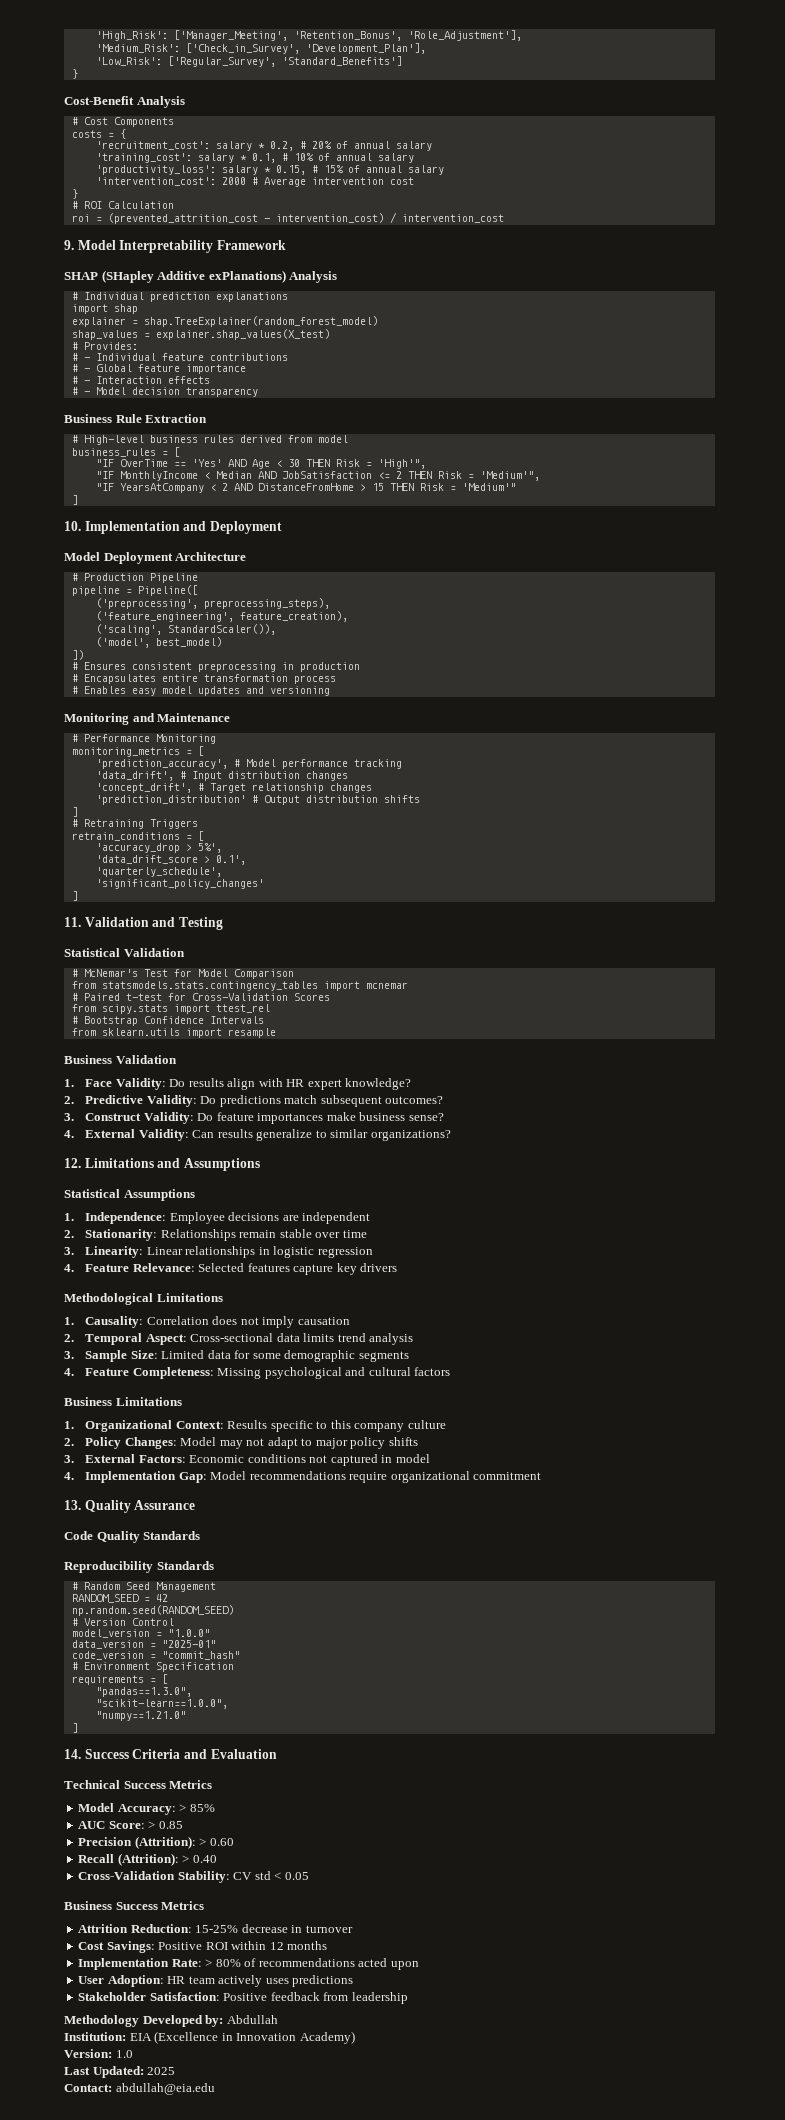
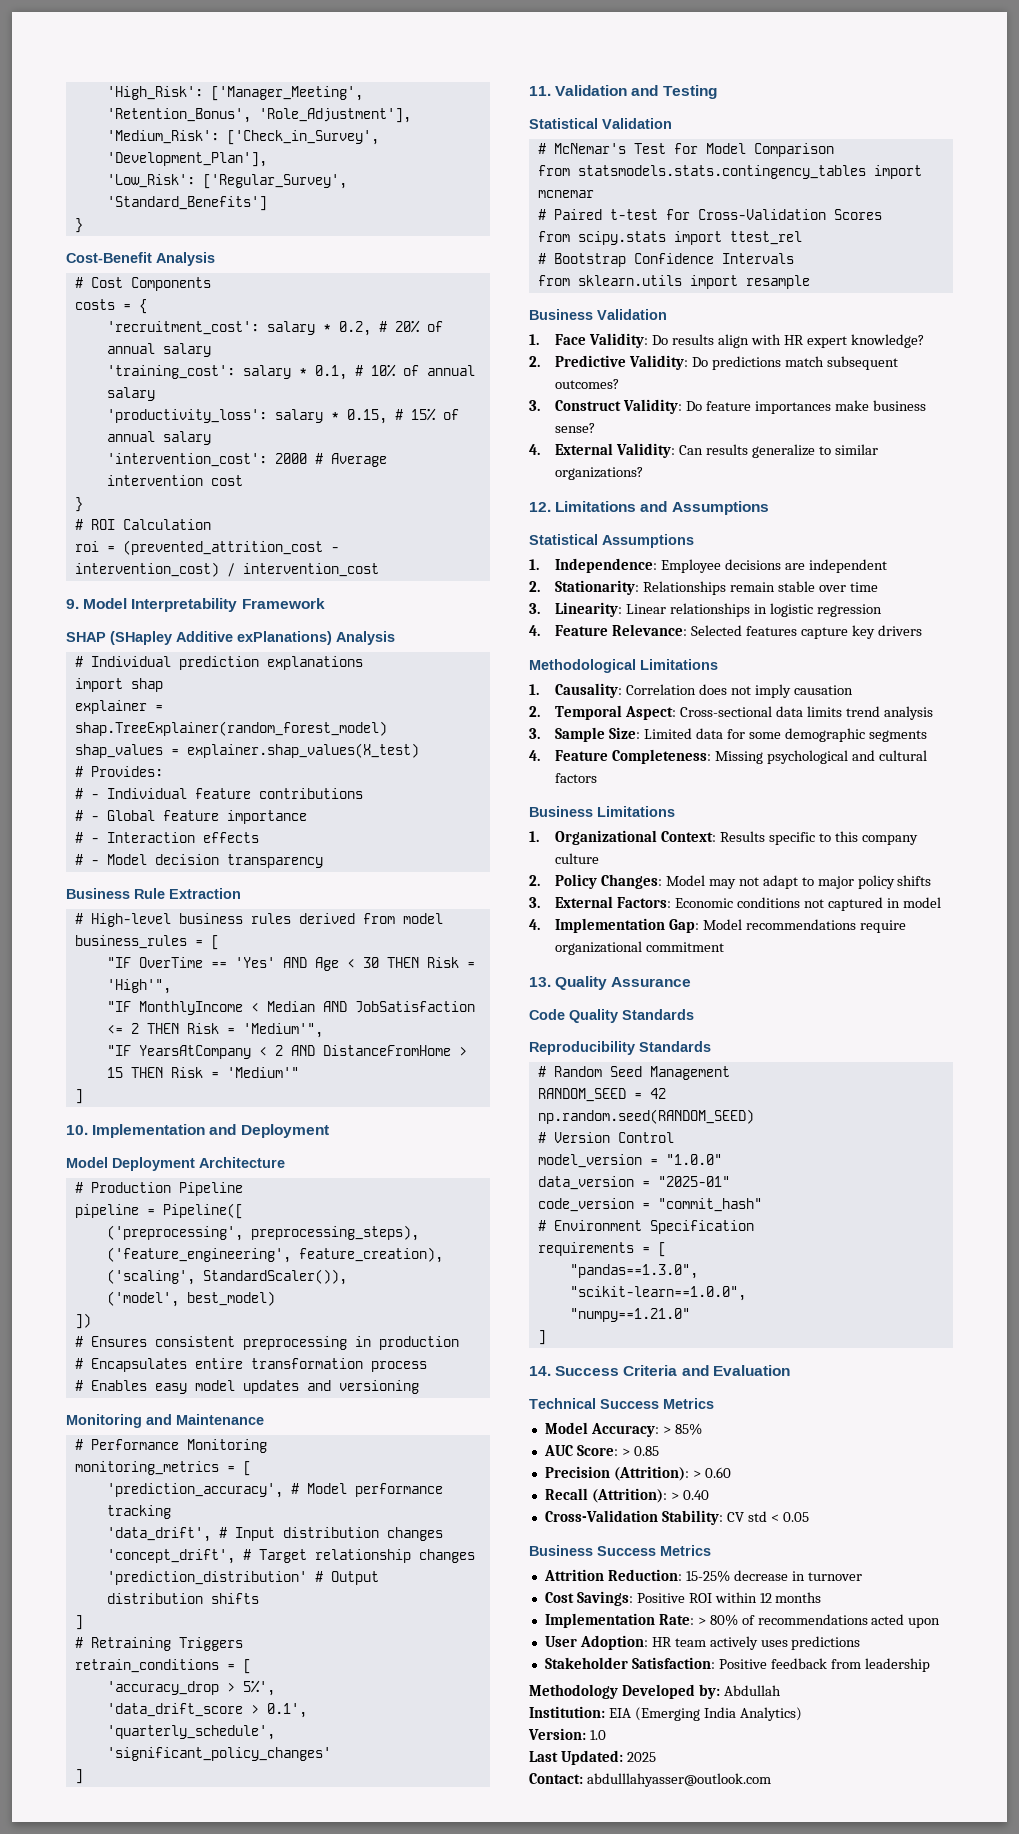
- Institution: EIA (Excellence in Innovation Academy)
+ Institution: EIA (Emerging India Analytics)
- Contact: abdullah@eia.edu
+ Contact: abdulllahyasser@outlook.com

